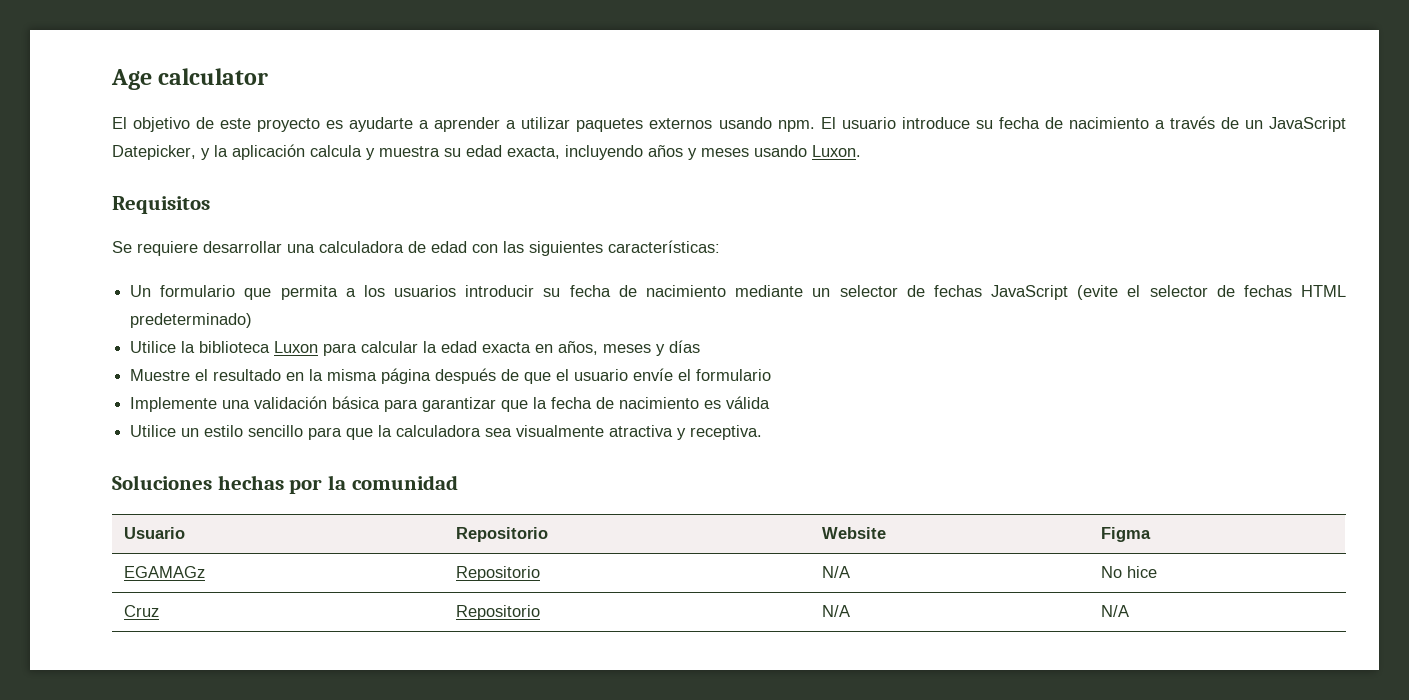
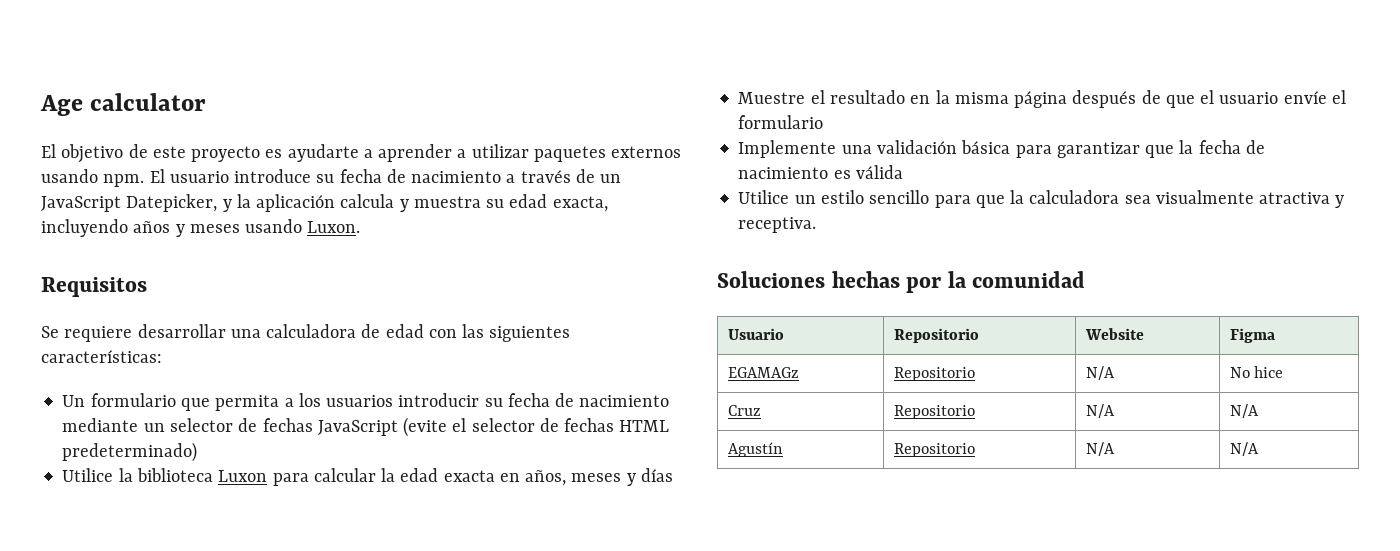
+ Agustín | Repositorio | N/A | N/A

